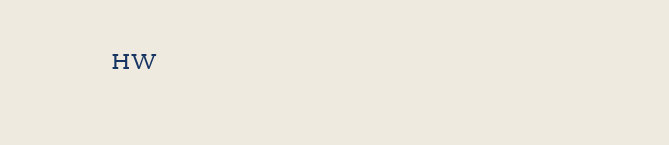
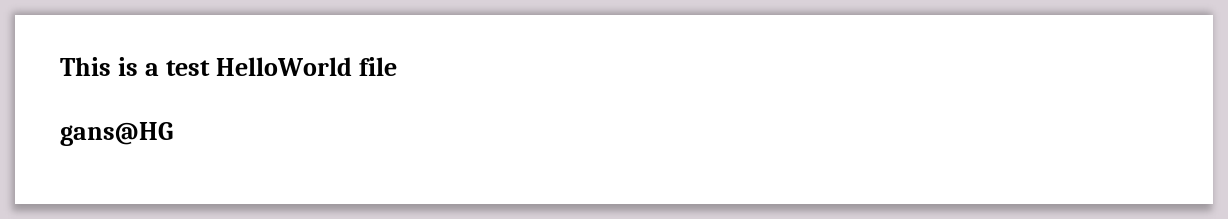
- HW
+ This is a test HelloWorld file
+ gans@HG

